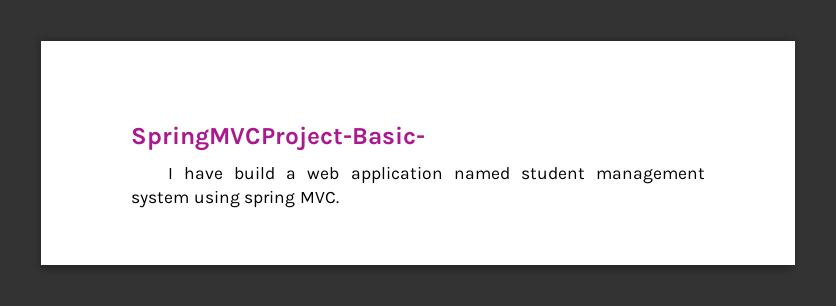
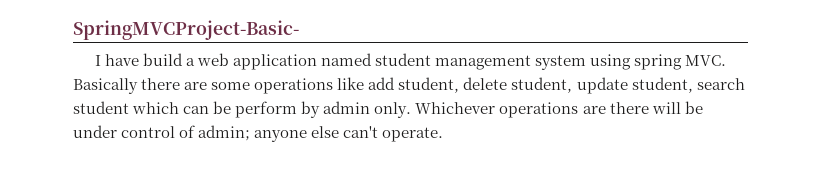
- I have build a web application named student management system using spring MVC.
+ I have build a web application named student management system using spring MVC. Basically there are some operations like add student, delete student, update student, search student which can be perform by admin only. Whichever operations are there will be under control of admin; anyone else can't operate.

